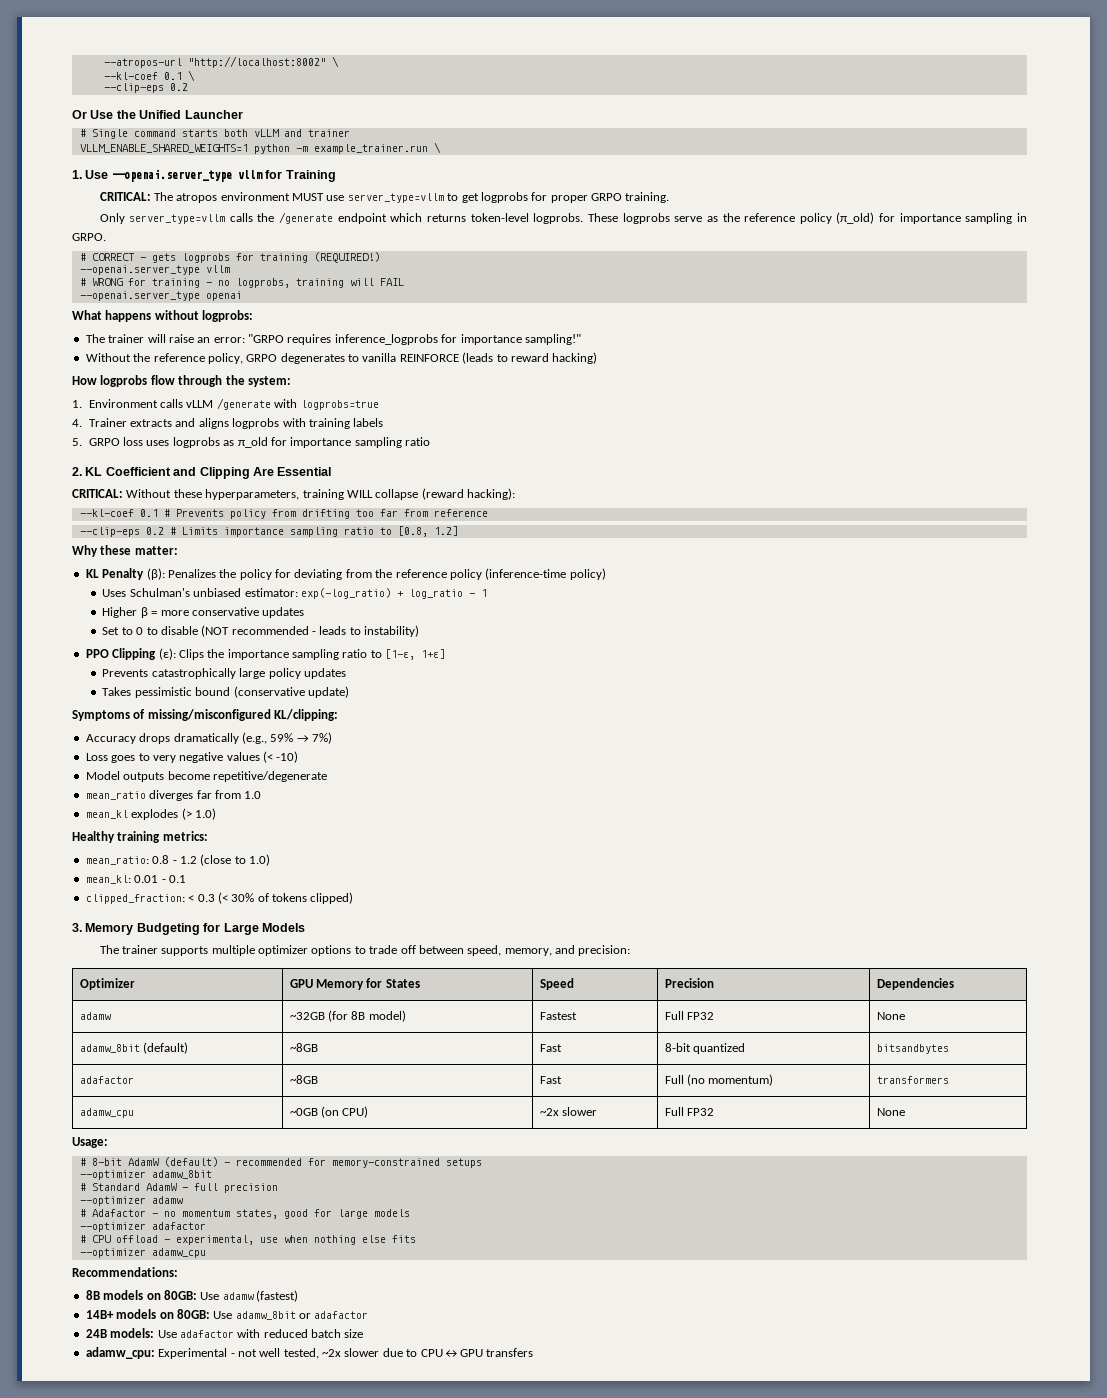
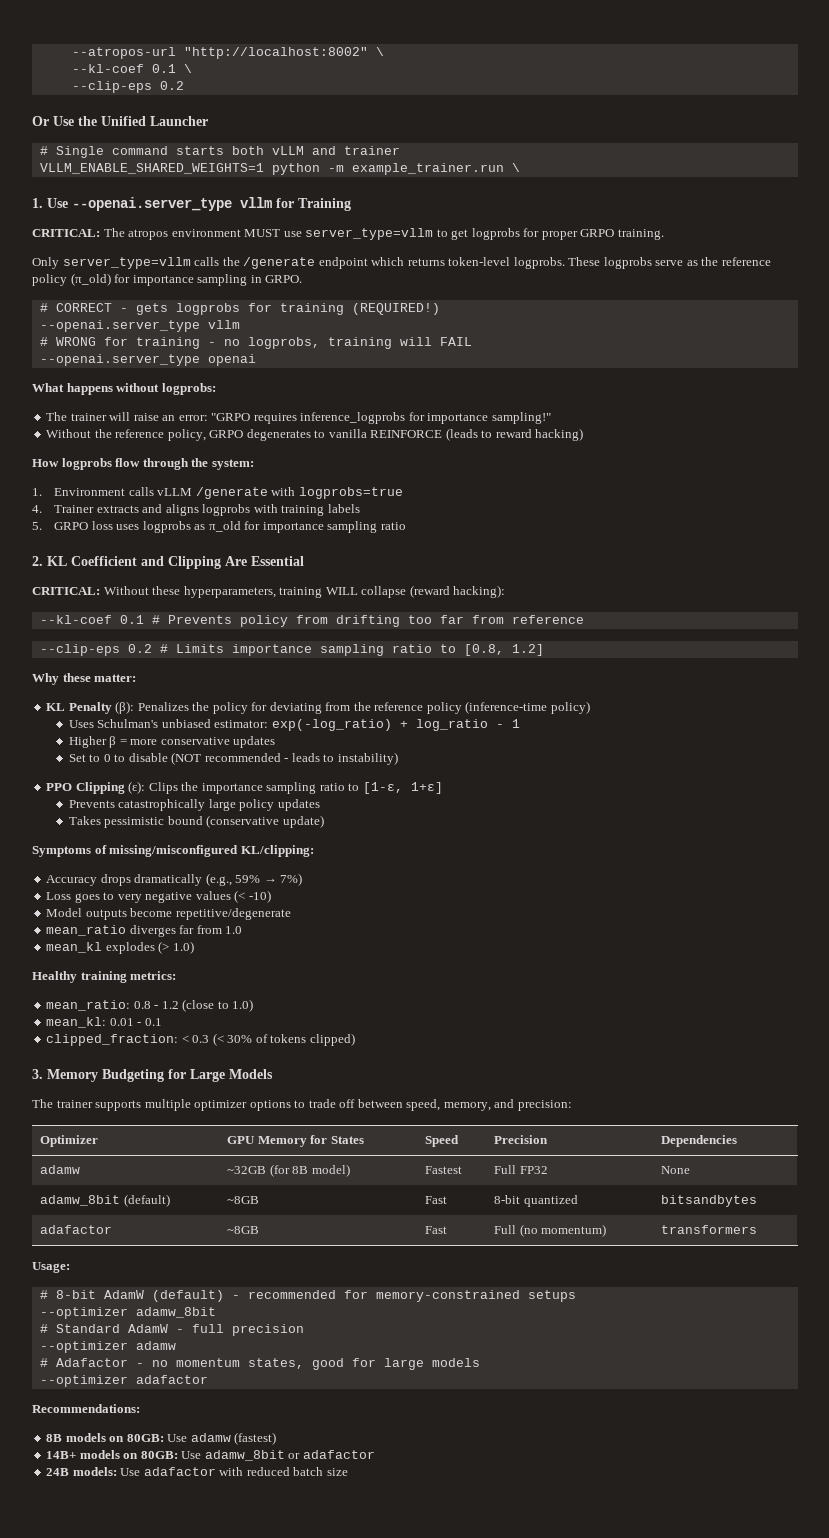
- adamw_cpu | ~0GB (on CPU) | ~2x slower | Full FP32 | None
- # CPU offload - experimental, use when nothing else fits
- --optimizer adamw_cpu
- adamw_cpu: Experimental - not well tested, ~2x slower due to CPU↔GPU transfers

